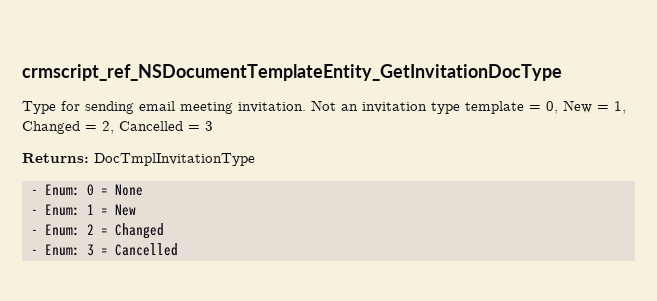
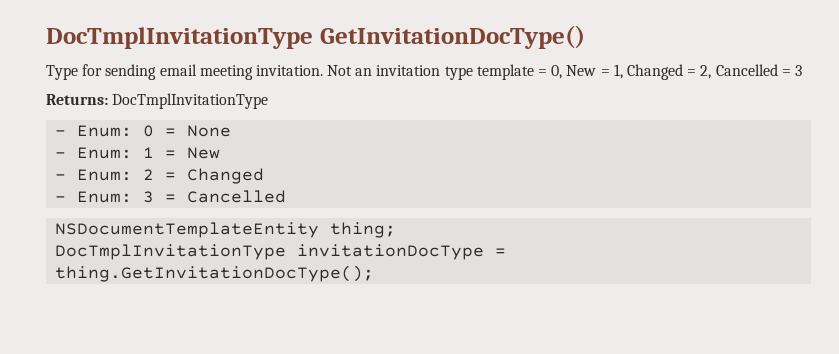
- crmscript_ref_NSDocumentTemplateEntity_GetInvitationDocType
+ DocTmplInvitationType GetInvitationDocType()
+ NSDocumentTemplateEntity thing;
+ DocTmplInvitationType invitationDocType = thing.GetInvitationDocType();

